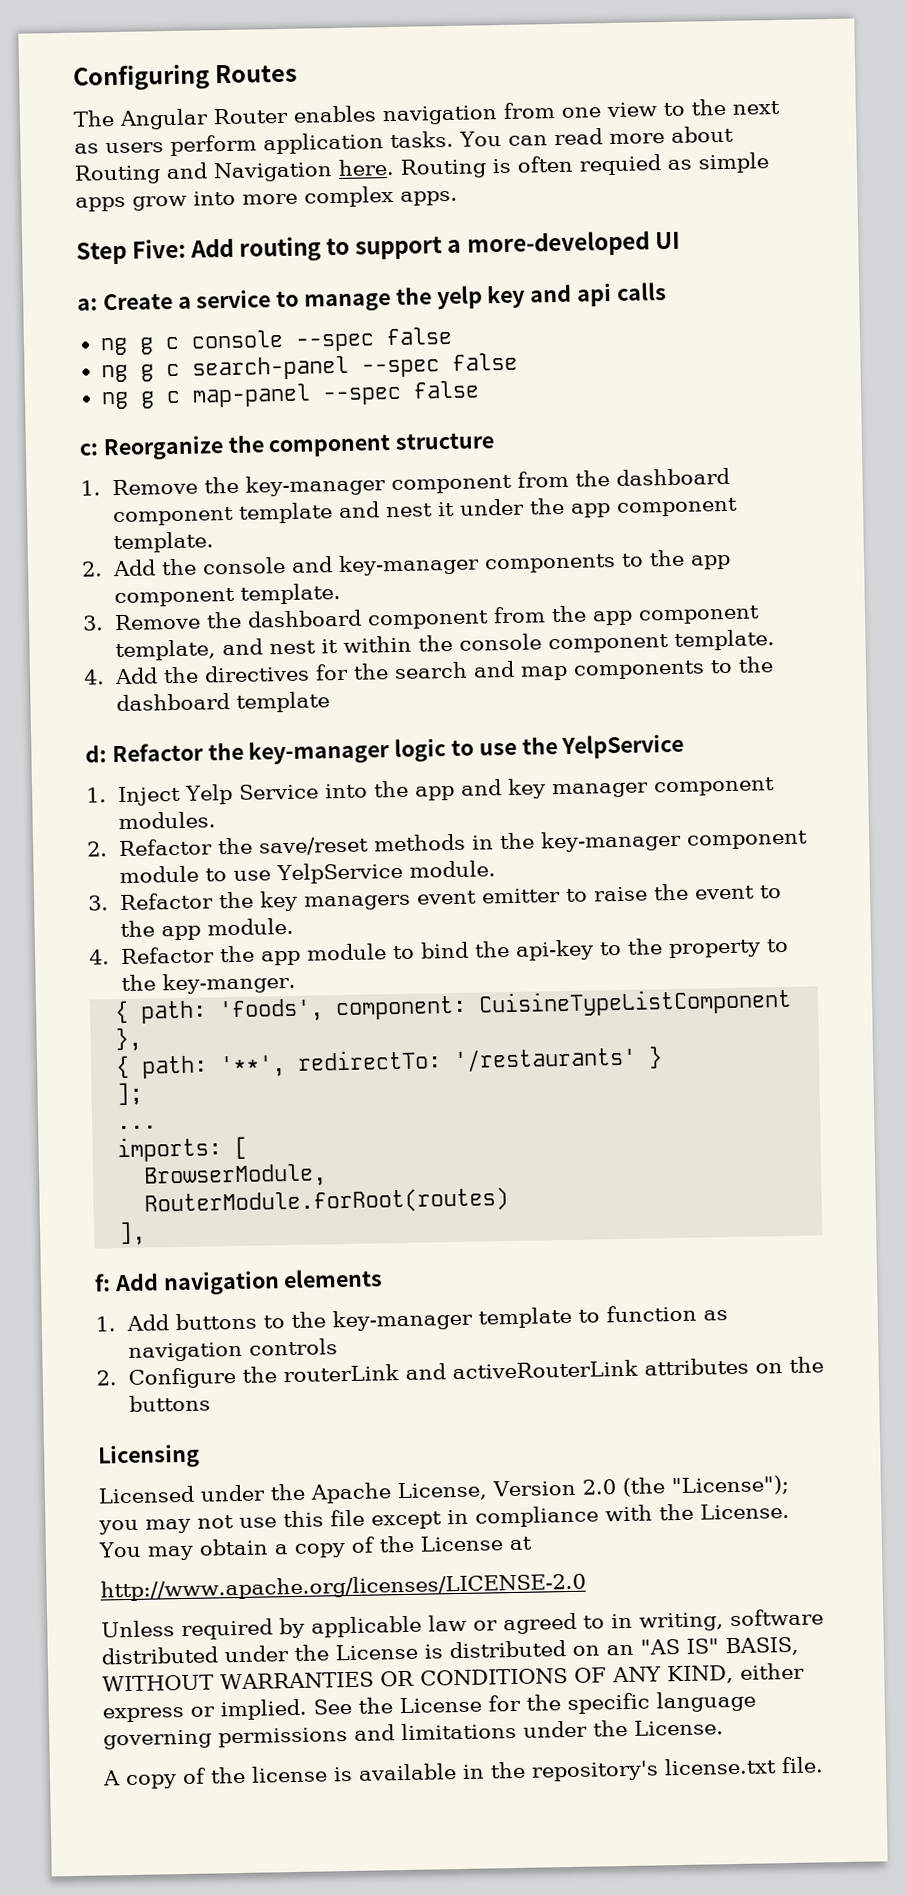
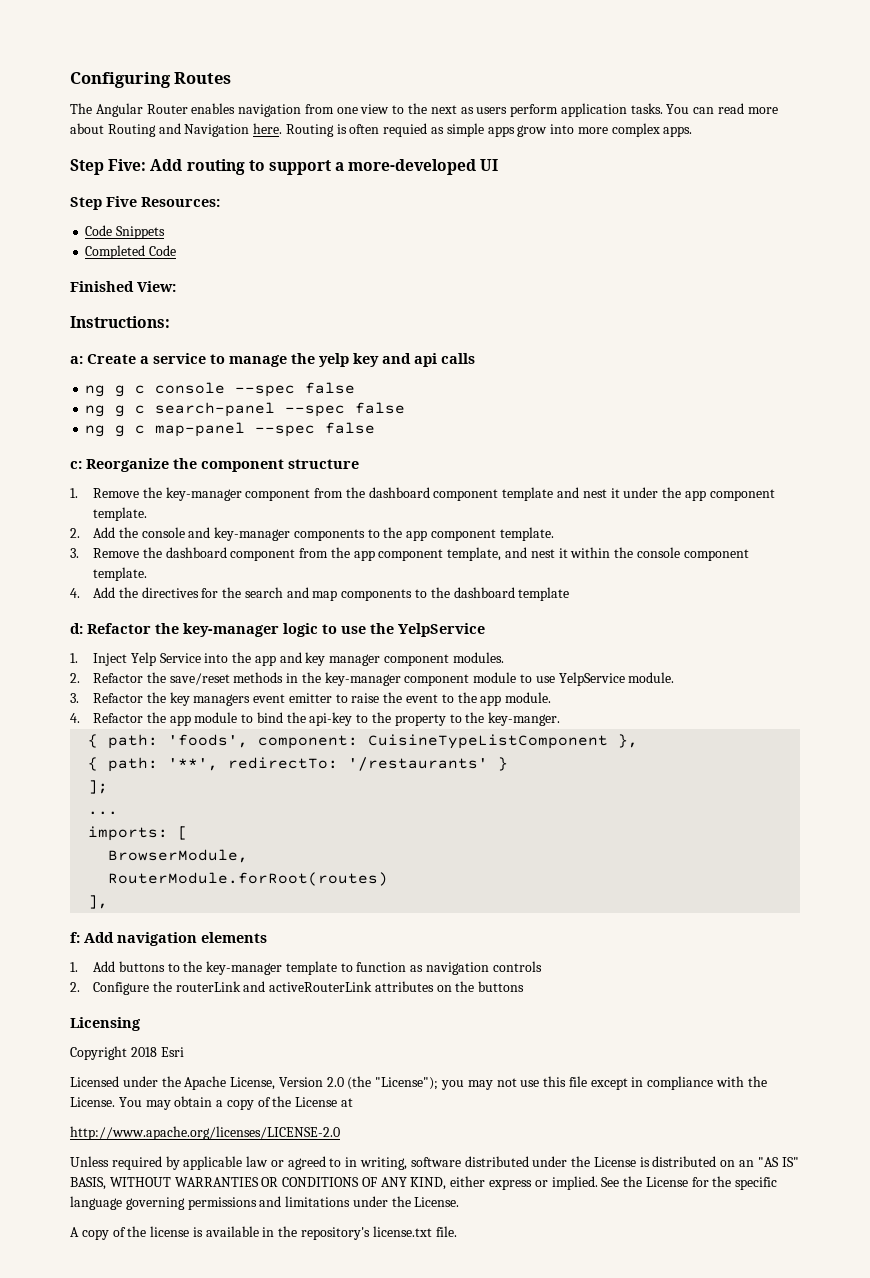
+ Step Five Resources:
+ Code Snippets
+ Completed Code
+ Finished View:
+ Instructions:
+ Copyright 2018 Esri

